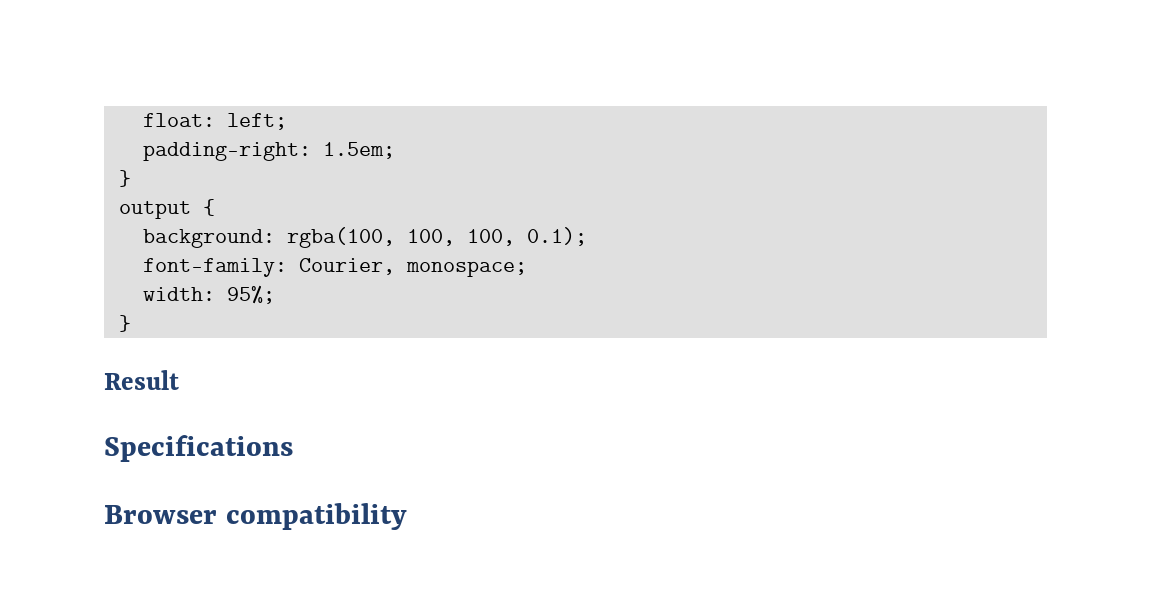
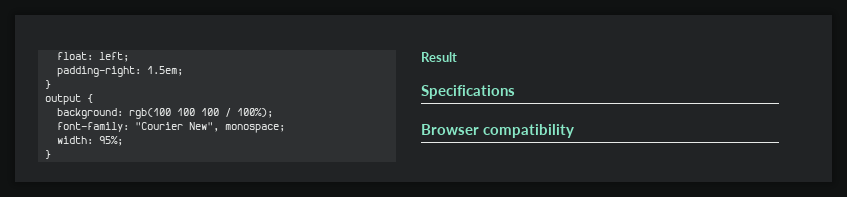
- background: rgba(100, 100, 100, 0.1);
+ background: rgb(100 100 100 / 100%);
- font-family: Courier, monospace;
+ font-family: "Courier New", monospace;

